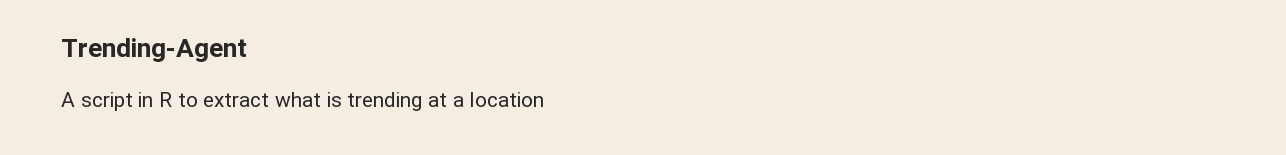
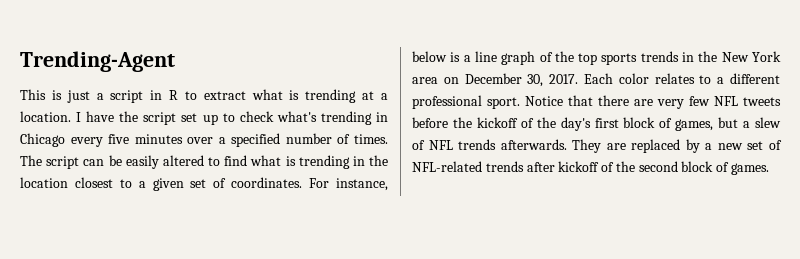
- A script in R to extract what is trending at a location
+ This is just a script in R to extract what is trending at a location. I have the script set up to check what's trending in Chicago every five minutes over a specified number of times. The script can be easily altered to find what is trending in the location closest to a given set of coordinates. For instance, below is a line graph of the top sports trends in the New York area on December 30, 2017. Each color relates to a different professional sport. Notice that there are very few NFL tweets before the kickoff of the day's first block of games, but a slew of NFL trends afterwards. They are replaced by a new set of NFL-related trends after kickoff of the second block of games.

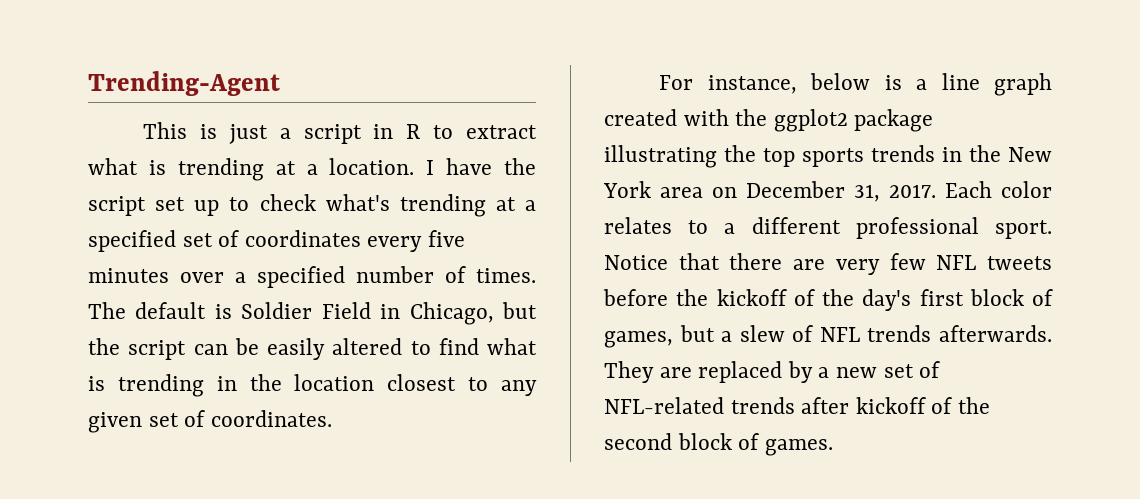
- I have the script set up to check what's trending in Chicago every five minutes over a specified number of times.
+ I have the script set up to check what's trending at a specified set of coordinates every five minutes over a specified number of times.
- The script can be easily altered to find what is trending in the location closest to a given set of coordinates. For instance, below is a line graph of the top sports trends in the New York area on December 30, 2017.
+ The default is Soldier Field in Chicago, but the script can be easily altered to find what is trending in the location closest to any given set of coordinates.
+ For instance, below is a line graph created with the ggplot2 package illustrating the top sports trends in the New York area on December 31, 2017.

